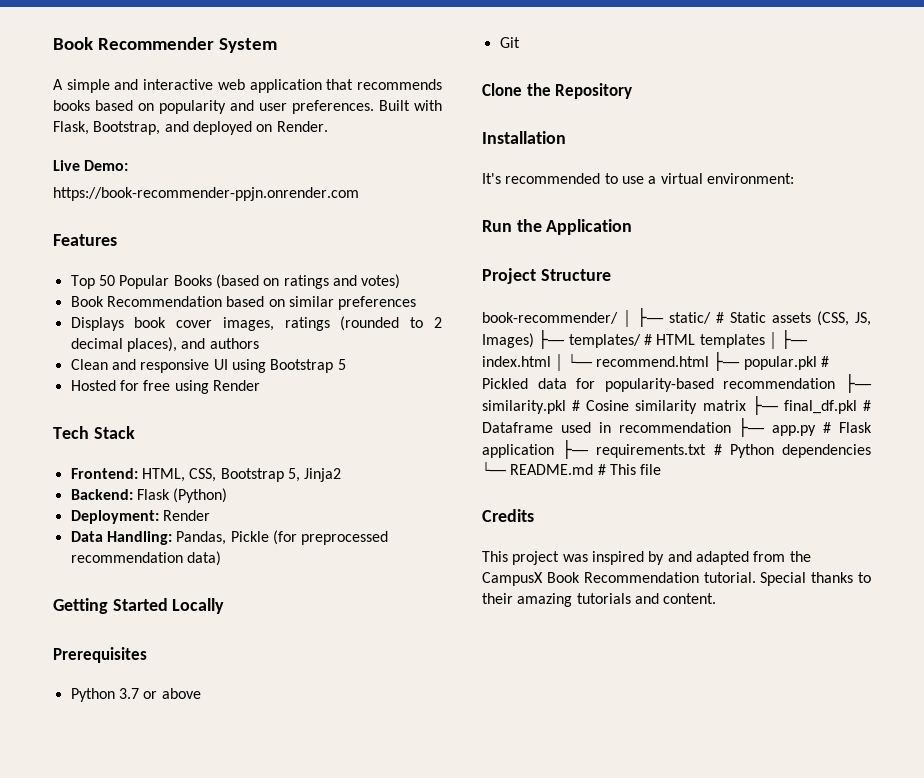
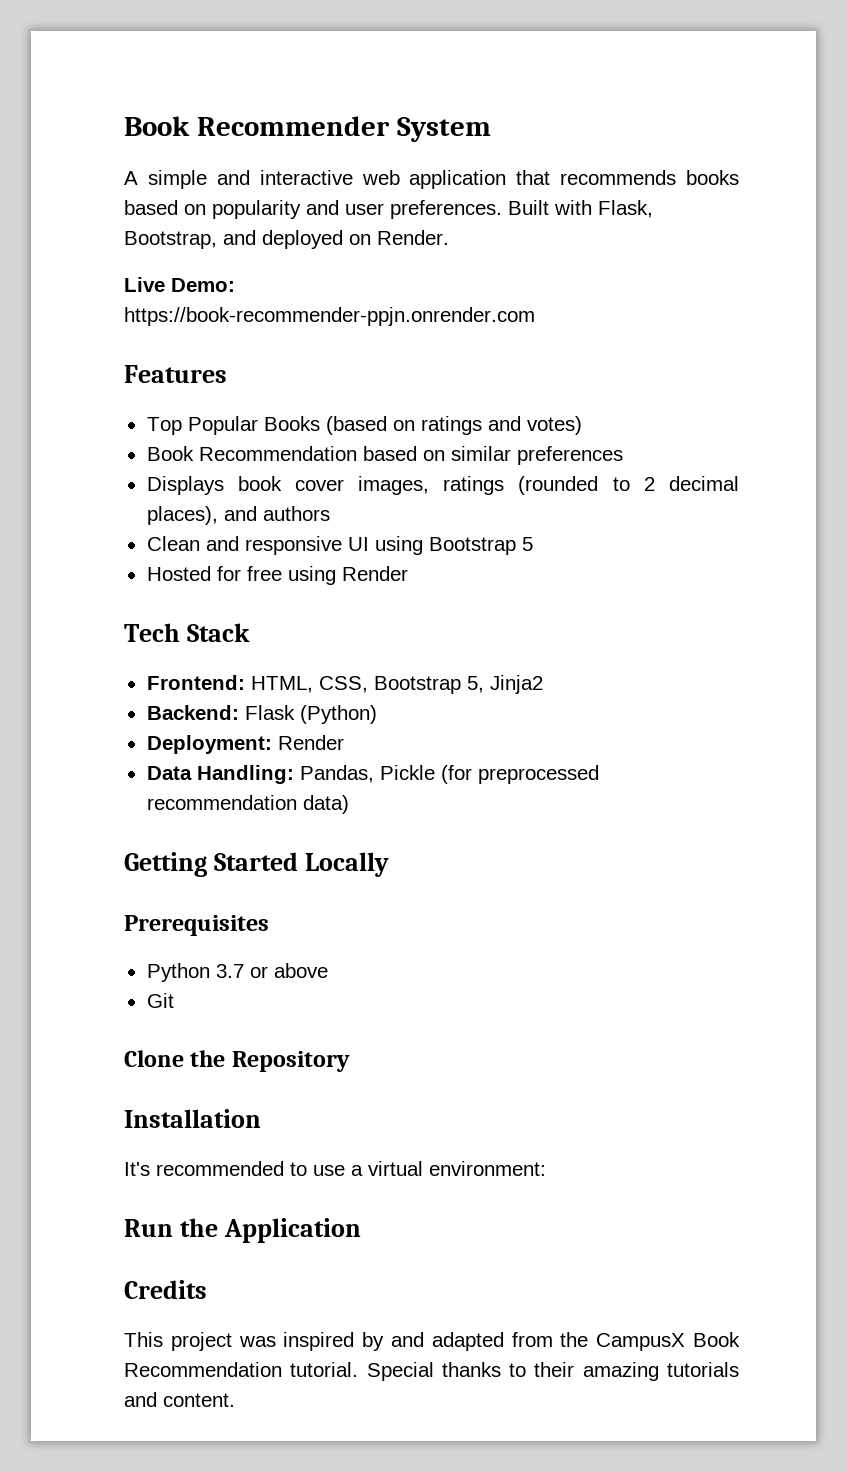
- Top 50 Popular Books (based on ratings and votes)
+ Top Popular Books (based on ratings and votes)
- Project Structure
- book-recommender/ │ ├── static/ # Static assets (CSS, JS, Images) ├── templates/ # HTML templates │ ├── index.html │ └── recommend.html ├── popular.pkl # Pickled data for popularity-based recommendation ├── similarity.pkl # Cosine similarity matrix ├── final_df.pkl # Dataframe used in recommendation ├── app.py # Flask application ├── requirements.txt # Python dependencies └── README.md # This file

